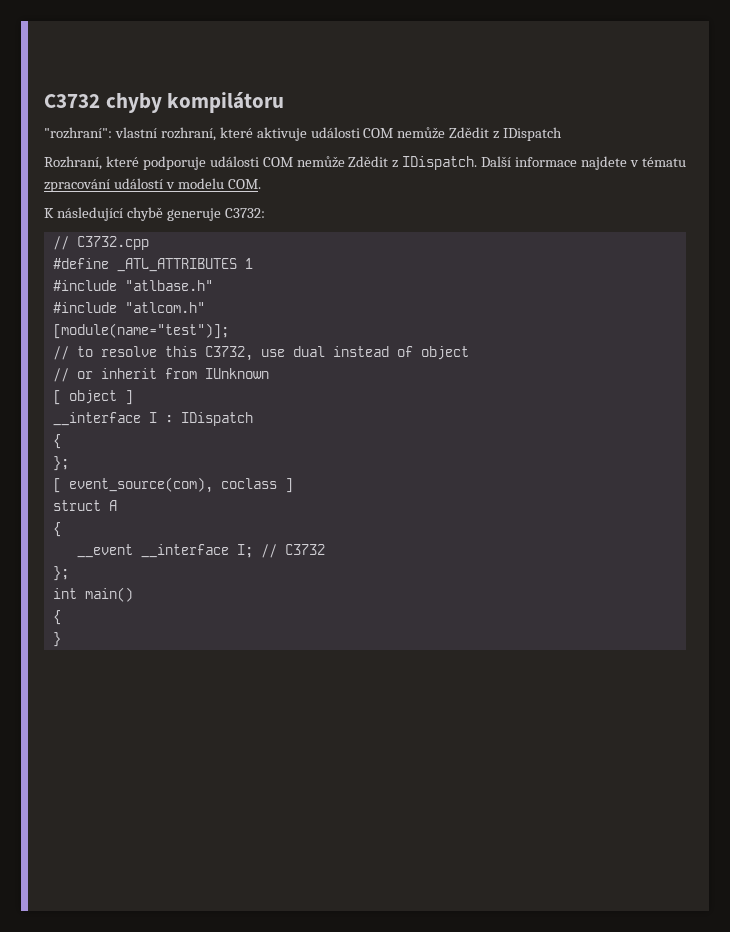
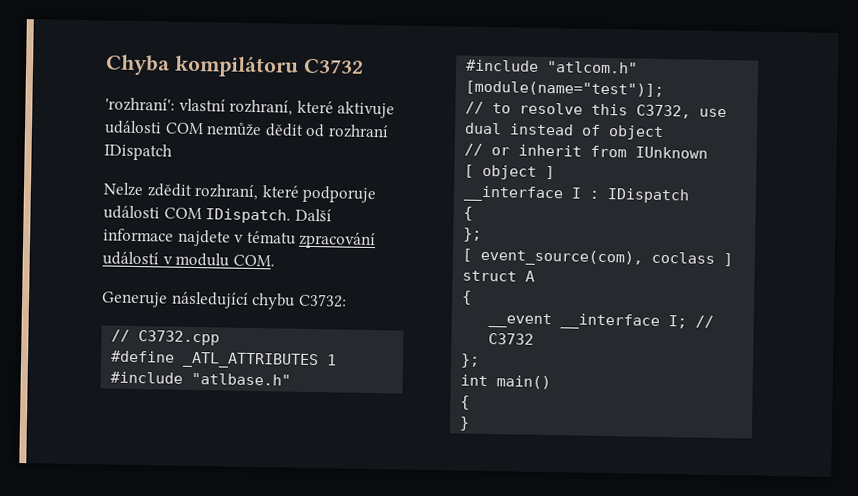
- C3732 chyby kompilátoru
- "rozhraní": vlastní rozhraní, které aktivuje události COM nemůže Zdědit z IDispatch
- Rozhraní, které podporuje události COM nemůže Zdědit z IDispatch.
+ Chyba kompilátoru C3732
+ 'rozhraní': vlastní rozhraní, které aktivuje události COM nemůže dědit od rozhraní IDispatch
+ Nelze zdědit rozhraní, které podporuje události COM IDispatch.
- Další informace najdete v tématu zpracování událostí v modelu COM.
+ Další informace najdete v tématu zpracování událostí v modulu COM.
- K následující chybě generuje C3732:
+ Generuje následující chybu C3732:

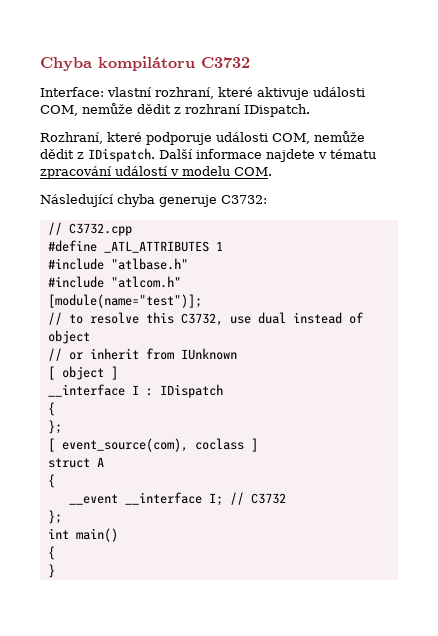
- 'rozhraní': vlastní rozhraní, které aktivuje události COM nemůže dědit od rozhraní IDispatch
- Nelze zdědit rozhraní, které podporuje události COM IDispatch.
+ Interface: vlastní rozhraní, které aktivuje události COM, nemůže dědit z rozhraní IDispatch.
+ Rozhraní, které podporuje události COM, nemůže dědit z IDispatch.
- Další informace najdete v tématu zpracování událostí v modulu COM.
+ Další informace najdete v tématu zpracování událostí v modelu COM.
- Generuje následující chybu C3732:
+ Následující chyba generuje C3732:

